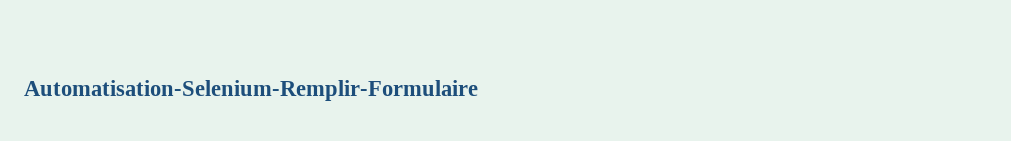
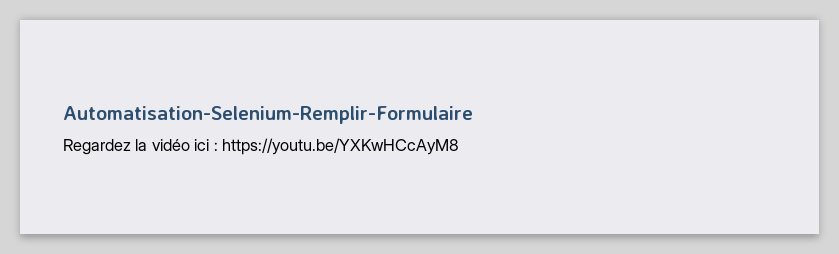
+ Regardez la vidéo ici : https://youtu.be/YXKwHCcAyM8

